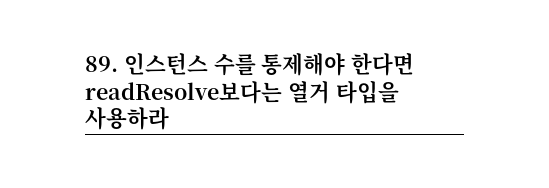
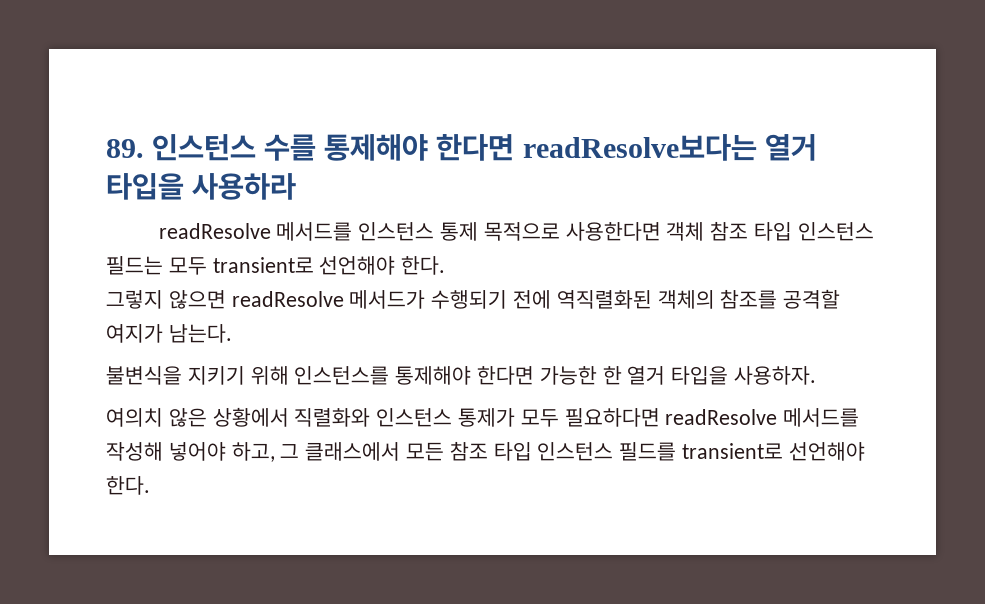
+ readResolve 메서드를 인스턴스 통제 목적으로 사용한다면 객체 참조 타입 인스턴스 필드는 모두 transient로 선언해야 한다.
+ 그렇지 않으면 readResolve 메서드가 수행되기 전에 역직렬화된 객체의 참조를 공격할 여지가 남는다.
+ 불변식을 지키기 위해 인스턴스를 통제해야 한다면 가능한 한 열거 타입을 사용하자.
+ 여의치 않은 상황에서 직렬화와 인스턴스 통제가 모두 필요하다면 readResolve 메서드를 작성해 넣어야 하고, 그 클래스에서 모든 참조 타입 인스턴스 필드를 transient로 선언해야 한다.

